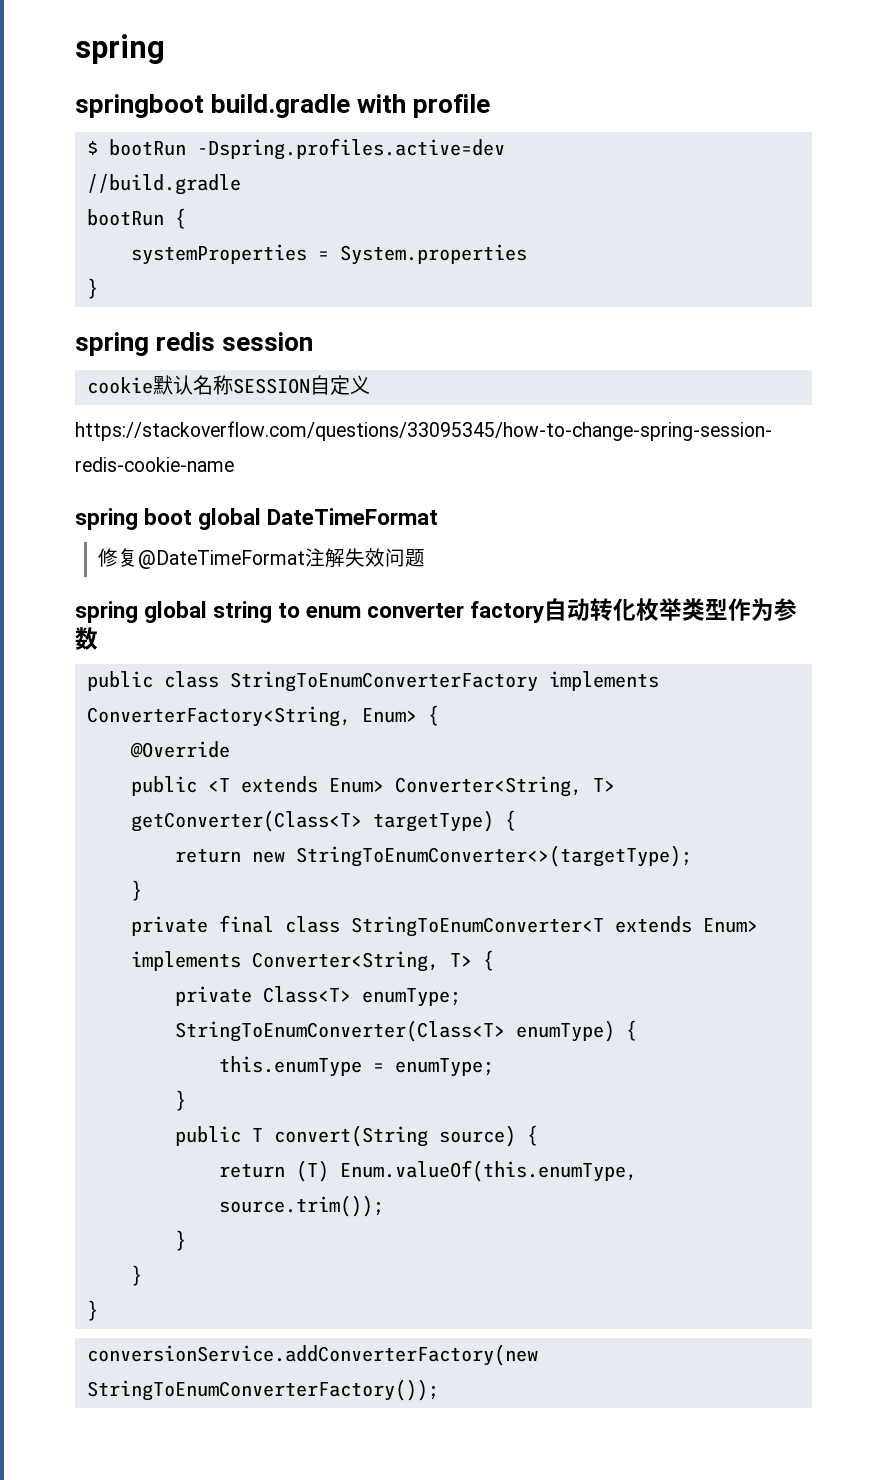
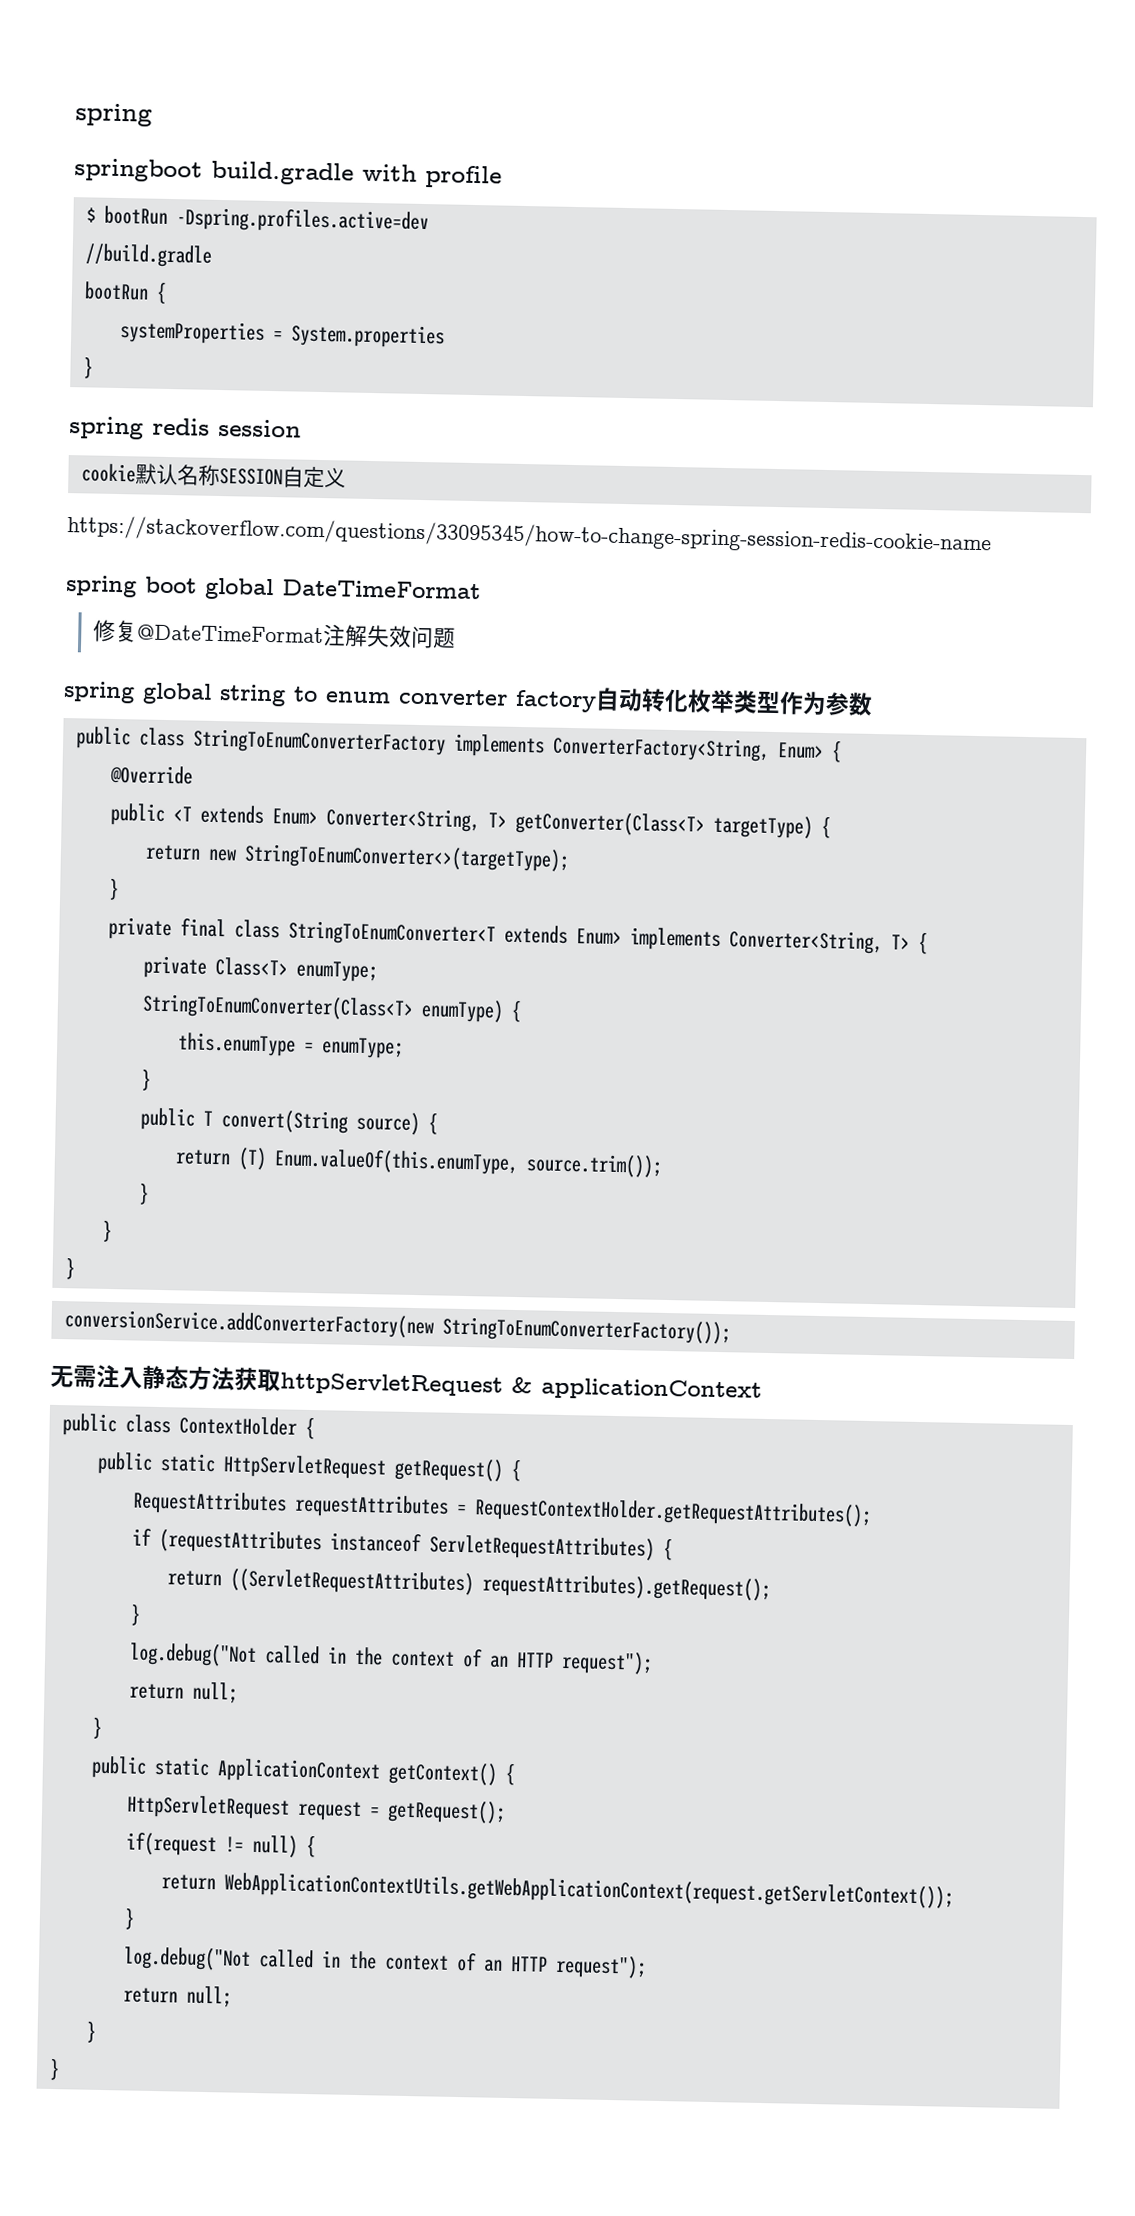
+ 无需注入静态方法获取httpServletRequest & applicationContext
+ public class ContextHolder {
+ public static HttpServletRequest getRequest() {
+ RequestAttributes requestAttributes = RequestContextHolder.getRequestAttributes();
+ if (requestAttributes instanceof ServletRequestAttributes) {
+ return ((ServletRequestAttributes) requestAttributes).getRequest();
+ }
+ log.debug("Not called in the context of an HTTP request");
+ return null;
+ }
+ public static ApplicationContext getContext() {
+ HttpServletRequest request = getRequest();
+ if(request != null) {
+ return WebApplicationContextUtils.getWebApplicationContext(request.getServletContext());
+ }
+ log.debug("Not called in the context of an HTTP request");
+ return null;
+ }
+ }

